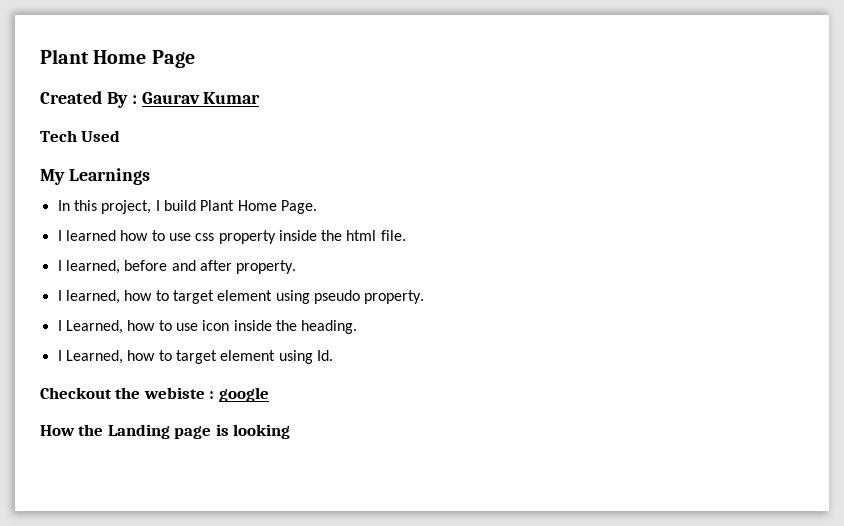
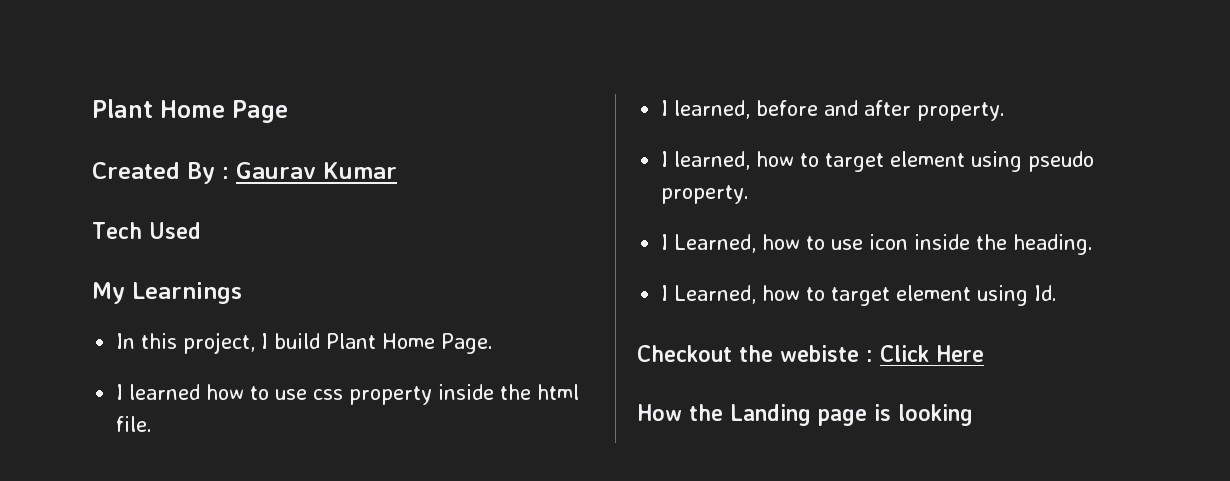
- Checkout the webiste : google
+ Checkout the webiste : Click Here

